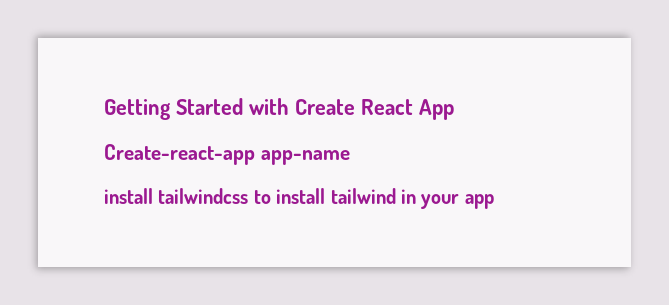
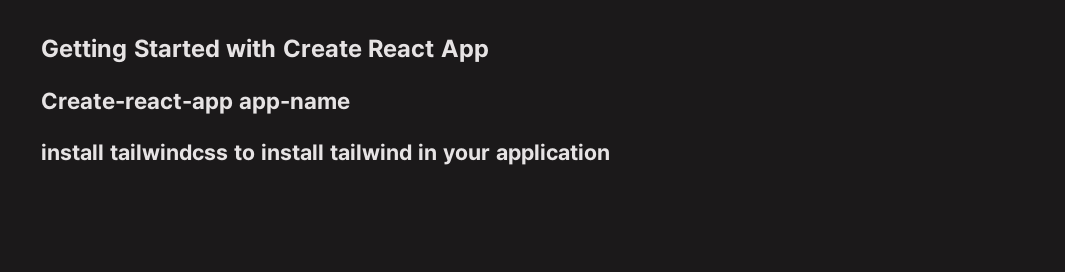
- install tailwindcss to install tailwind in your app
+ install tailwindcss to install tailwind in your application

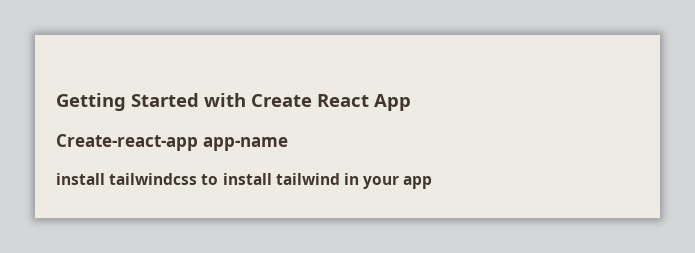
- install tailwindcss to install tailwind in your application
+ install tailwindcss to install tailwind in your app

